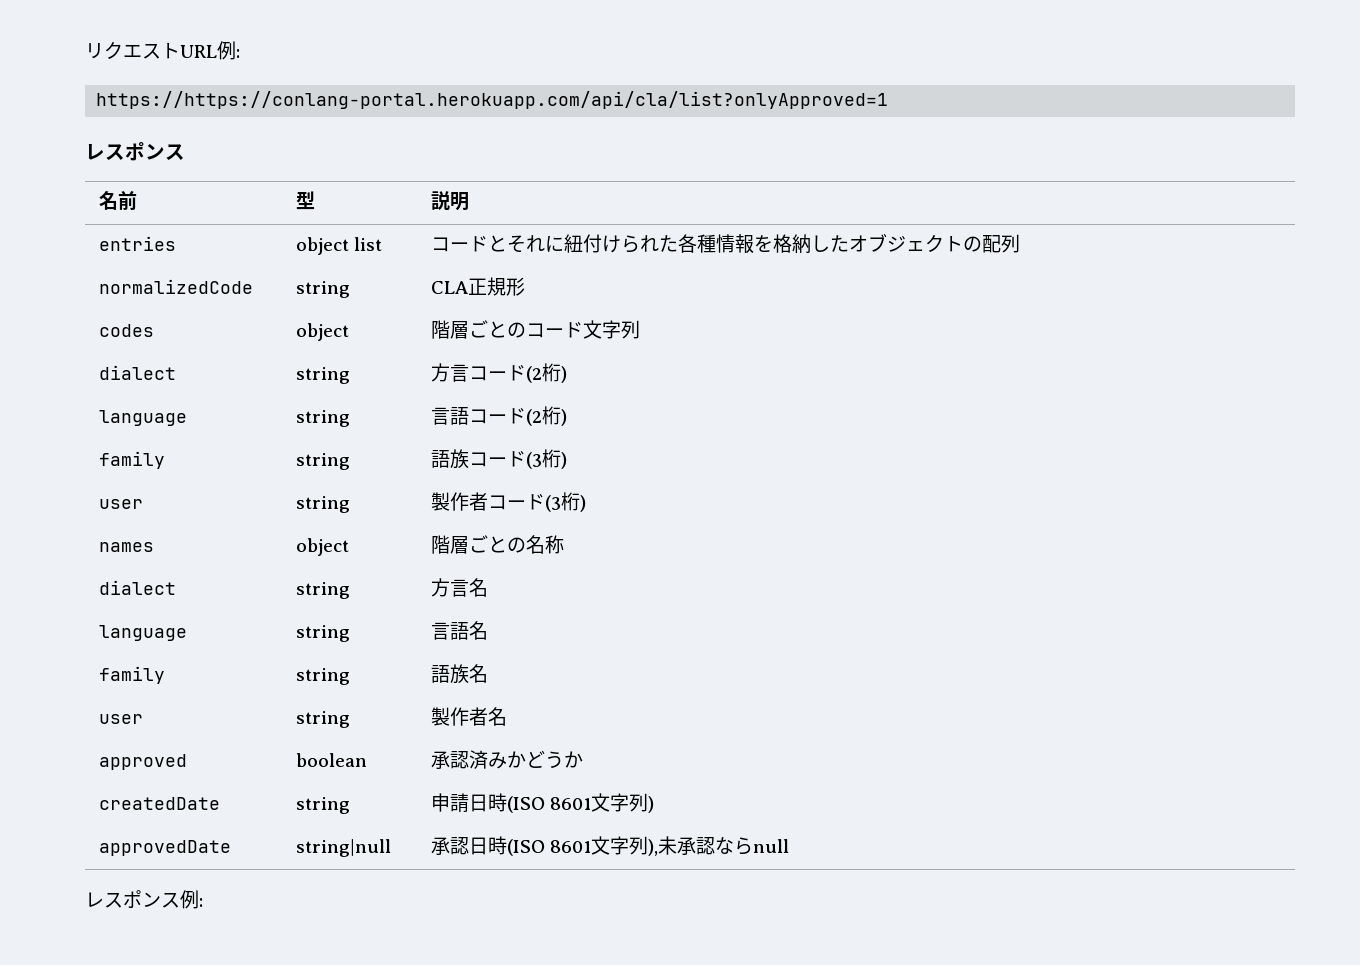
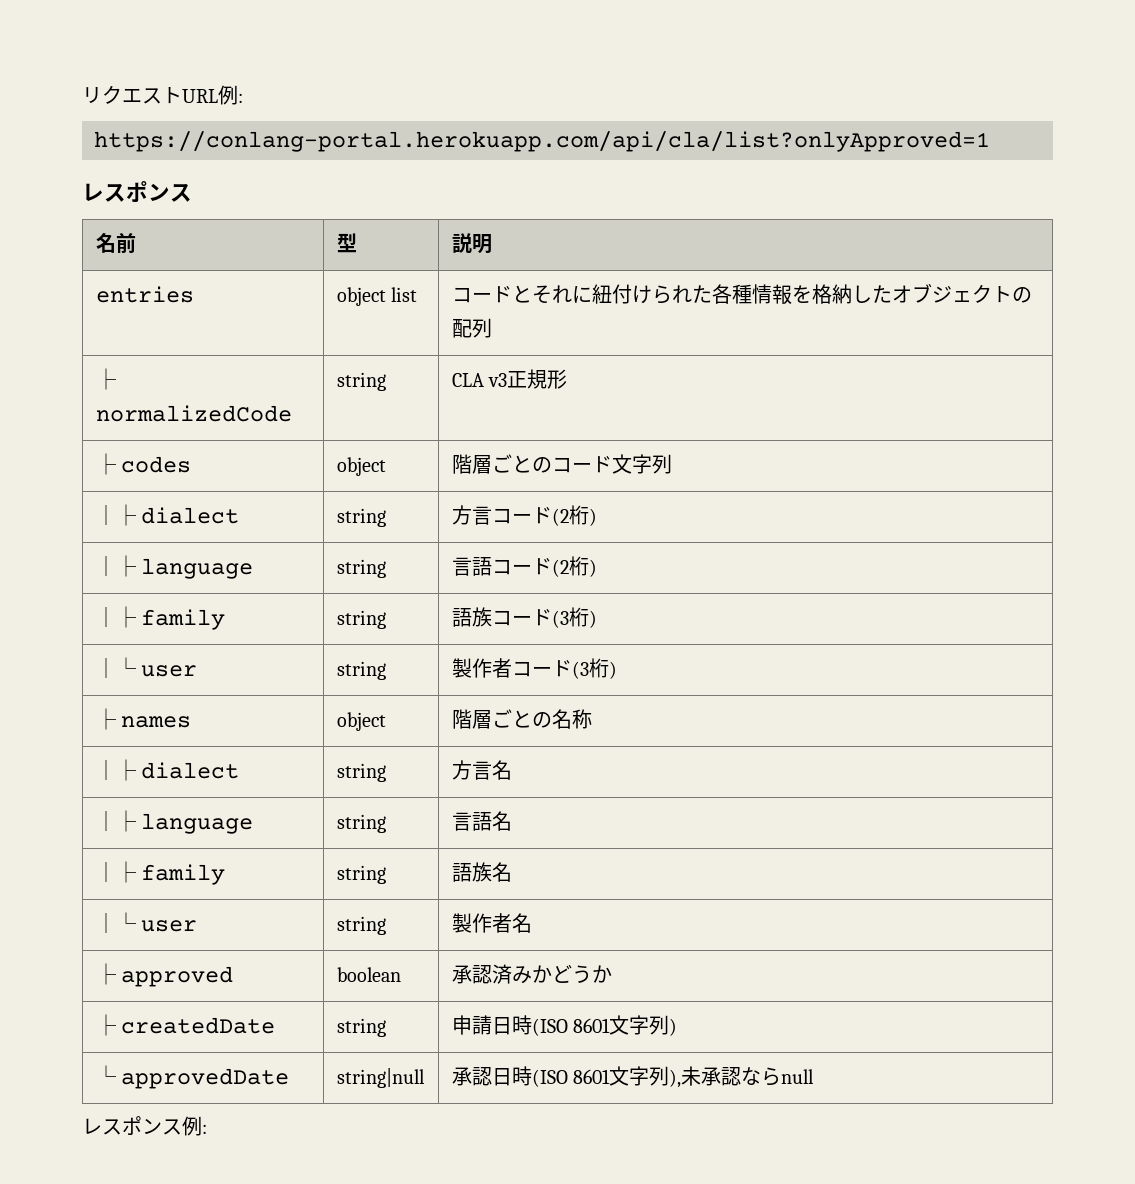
- https://https://conlang-portal.herokuapp.com/api/cla/list?onlyApproved=1
+ https://conlang-portal.herokuapp.com/api/cla/list?onlyApproved=1
- normalizedCode | string | CLA正規形
+ ├ normalizedCode | string | CLA v3正規形
- codes | object | 階層ごとのコード文字列
+ ├ codes | object | 階層ごとのコード文字列
- dialect | string | 方言コード(2桁)
+ │├ dialect | string | 方言コード(2桁)
- language | string | 言語コード(2桁)
+ │├ language | string | 言語コード(2桁)
- family | string | 語族コード(3桁)
+ │├ family | string | 語族コード(3桁)
- user | string | 製作者コード(3桁)
+ │└ user | string | 製作者コード(3桁)
- names | object | 階層ごとの名称
+ ├ names | object | 階層ごとの名称
- dialect | string | 方言名
+ │├ dialect | string | 方言名
- language | string | 言語名
+ │├ language | string | 言語名
- family | string | 語族名
+ │├ family | string | 語族名
- user | string | 製作者名
+ │└ user | string | 製作者名
- approved | boolean | 承認済みかどうか
+ ├ approved | boolean | 承認済みかどうか
- createdDate | string | 申請日時(ISO 8601文字列)
+ ├ createdDate | string | 申請日時(ISO 8601文字列)
- approvedDate | string|null | 承認日時(ISO 8601文字列),未承認ならnull
+ └ approvedDate | string|null | 承認日時(ISO 8601文字列),未承認ならnull

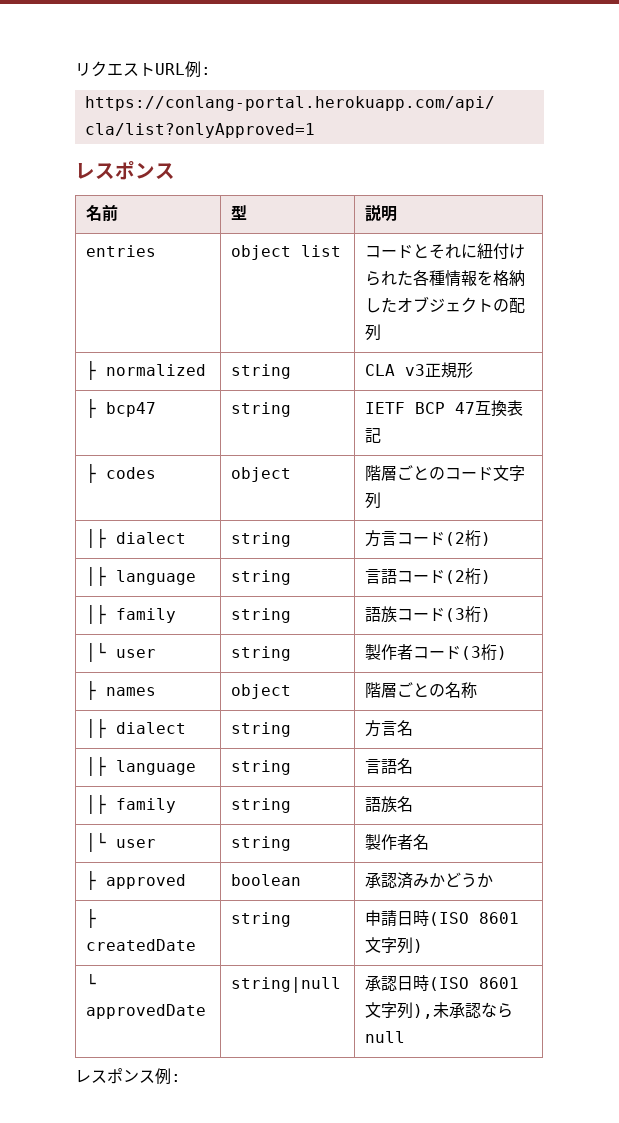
- ├ normalizedCode | string | CLA v3正規形
+ ├ normalized | string | CLA v3正規形
+ ├ bcp47 | string | IETF BCP 47互換表記

